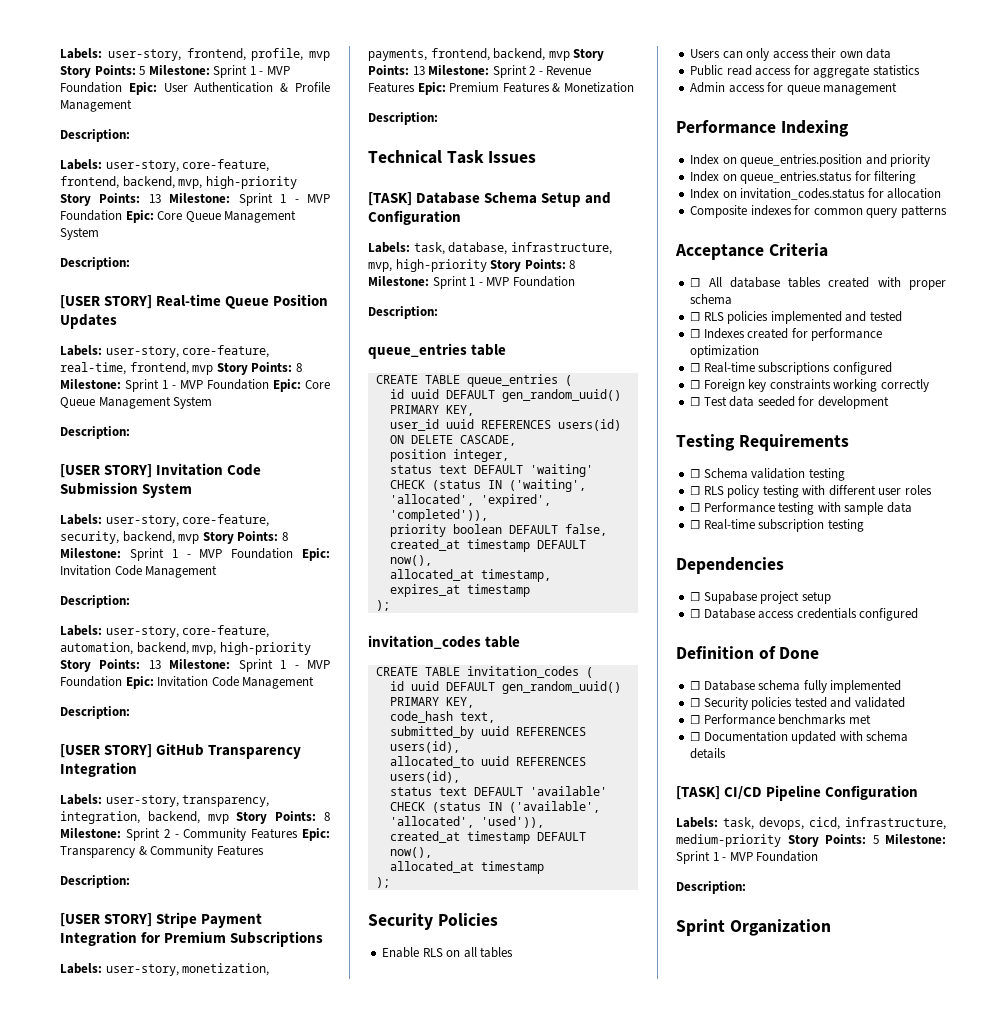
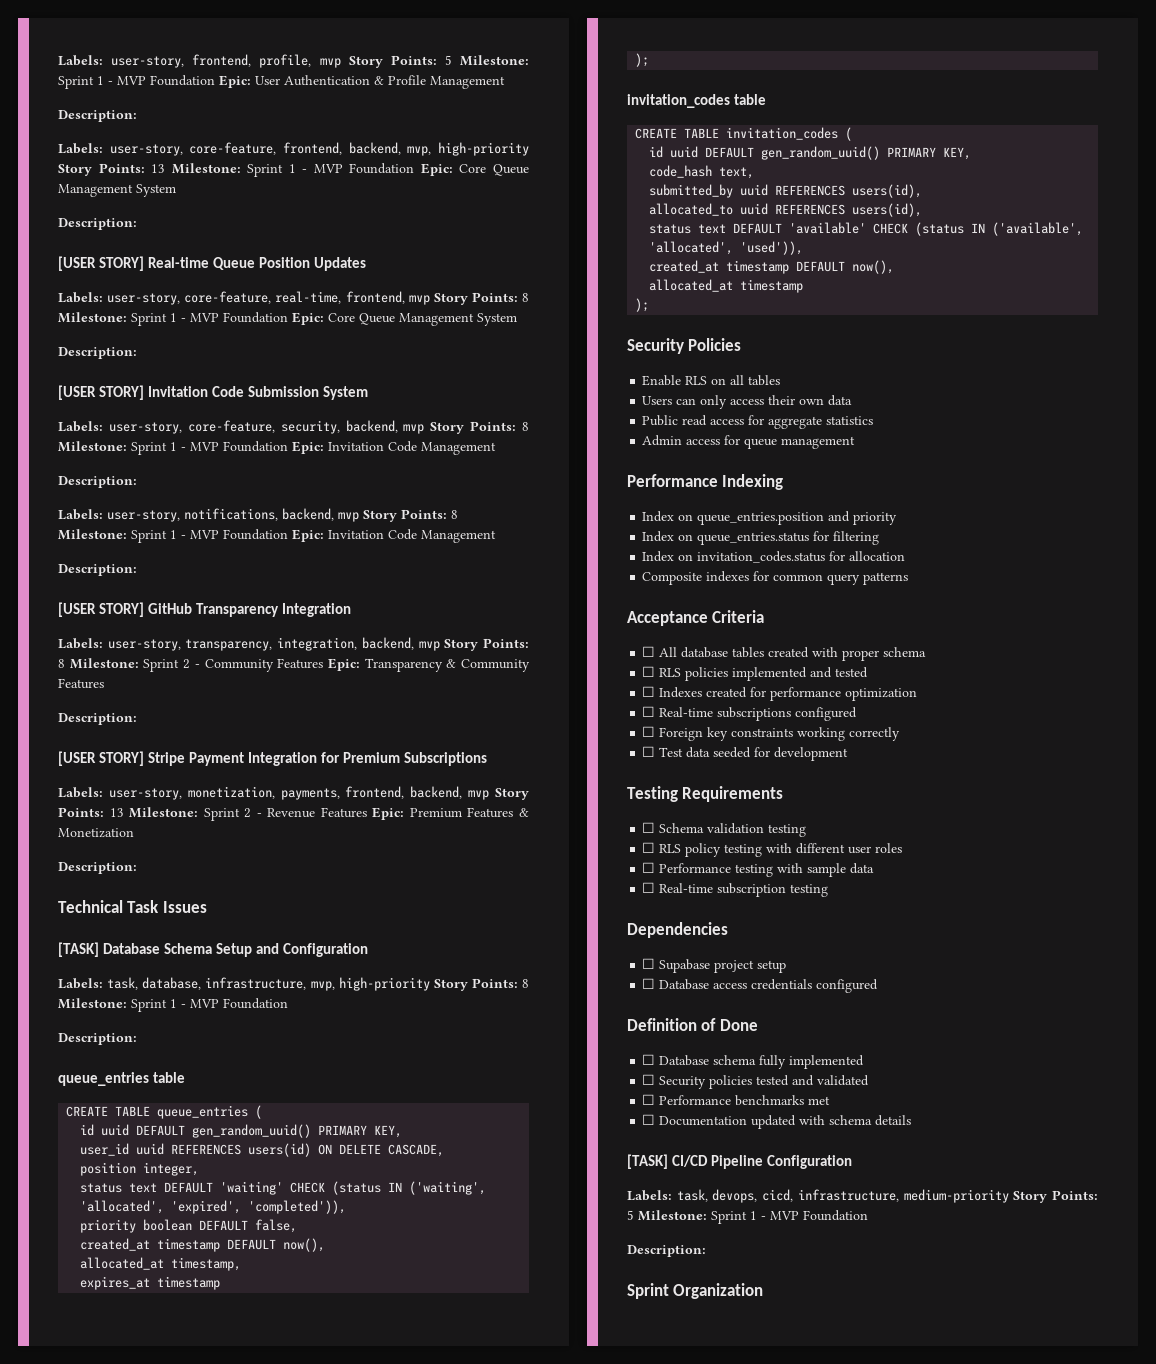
- Labels: user-story, core-feature, automation, backend, mvp, high-priority Story Points: 13 Milestone: Sprint 1 - MVP Foundation Epic: Invitation Code Management
+ Labels: user-story, notifications, backend, mvp Story Points: 8 Milestone: Sprint 1 - MVP Foundation Epic: Invitation Code Management

